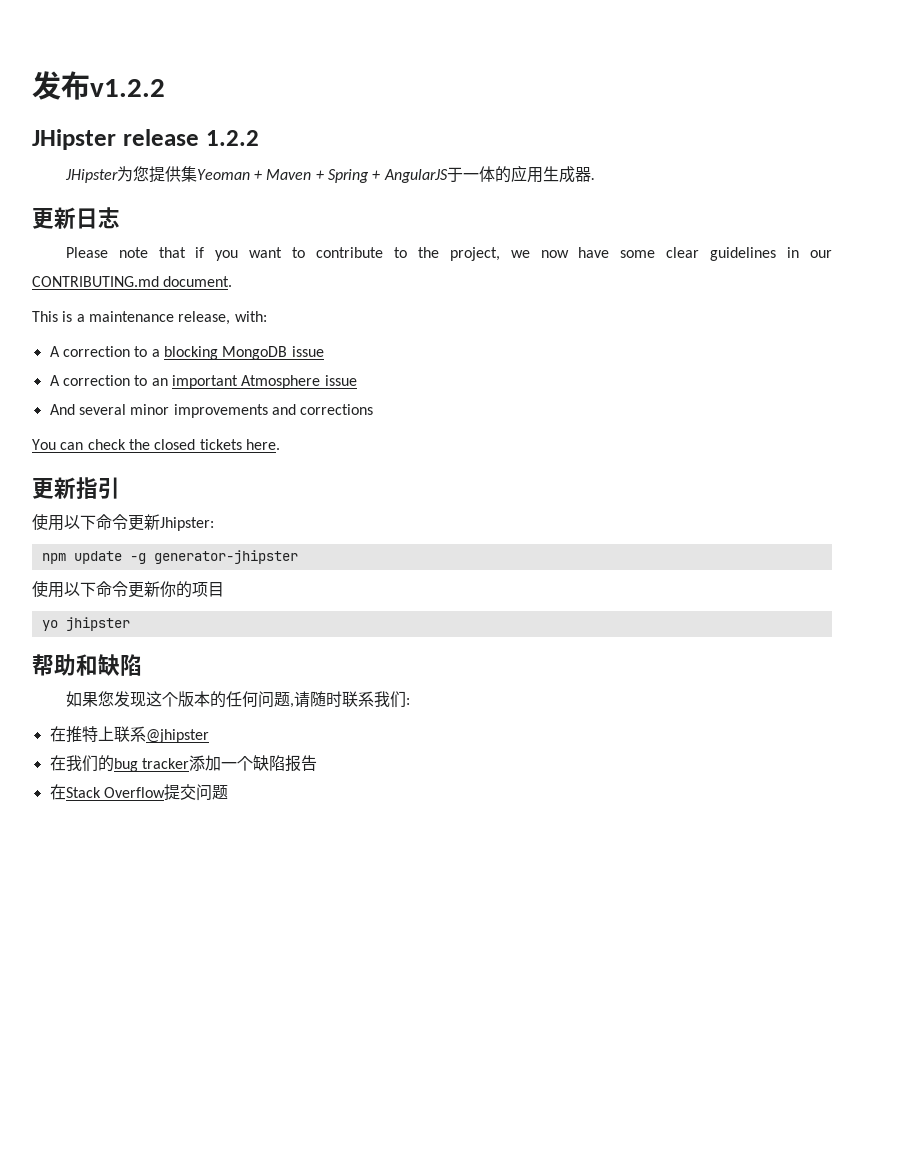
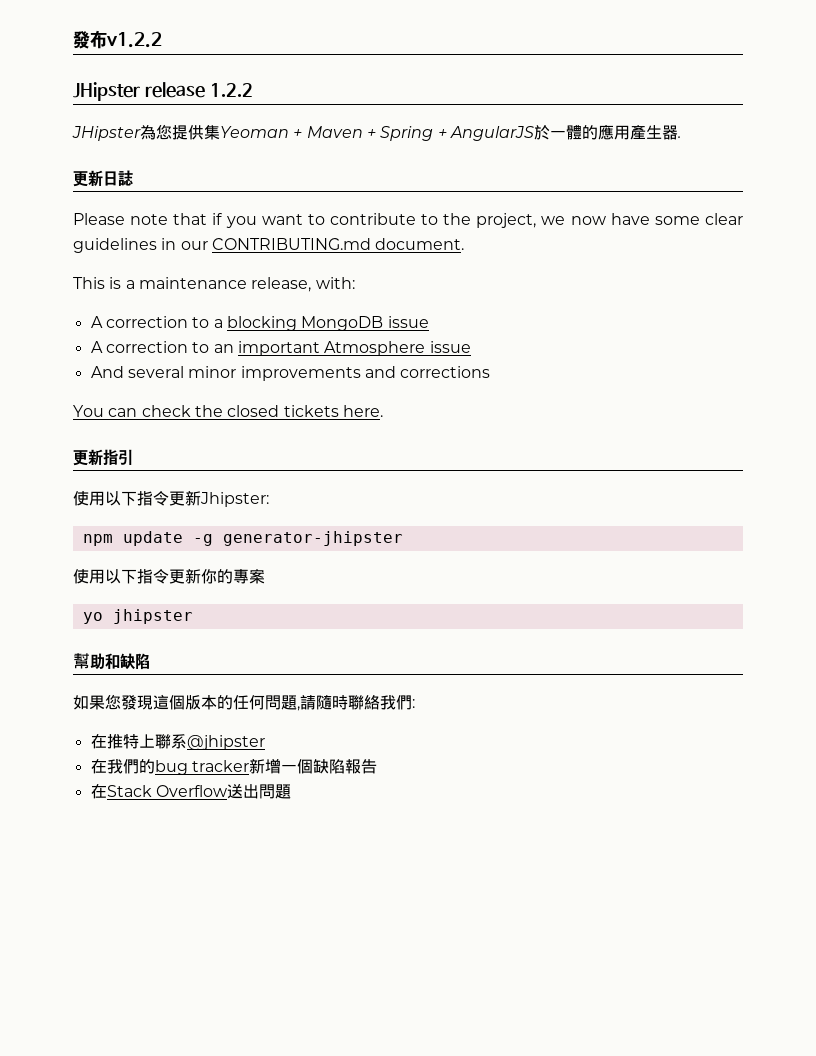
- 发布v1.2.2
+ 發布v1.2.2
- JHipster为您提供集Yeoman + Maven + Spring + AngularJS于一体的应用生成器.
+ JHipster為您提供集Yeoman + Maven + Spring + AngularJS於一體的應用產生器.
- 更新日志
+ 更新日誌
- 使用以下命令更新Jhipster:
+ 使用以下指令更新Jhipster:
- 使用以下命令更新你的项目
+ 使用以下指令更新你的專案
- 帮助和缺陷
+ 幫助和缺陷
- 如果您发现这个版本的任何问题,请随时联系我们:
+ 如果您發現這個版本的任何問題,請隨時聯絡我們:
- 在推特上联系@jhipster
+ 在推特上聯系@jhipster
- 在我们的bug tracker添加一个缺陷报告
+ 在我們的bug tracker新增一個缺陷報告
- 在Stack Overflow提交问题
+ 在Stack Overflow送出問題

